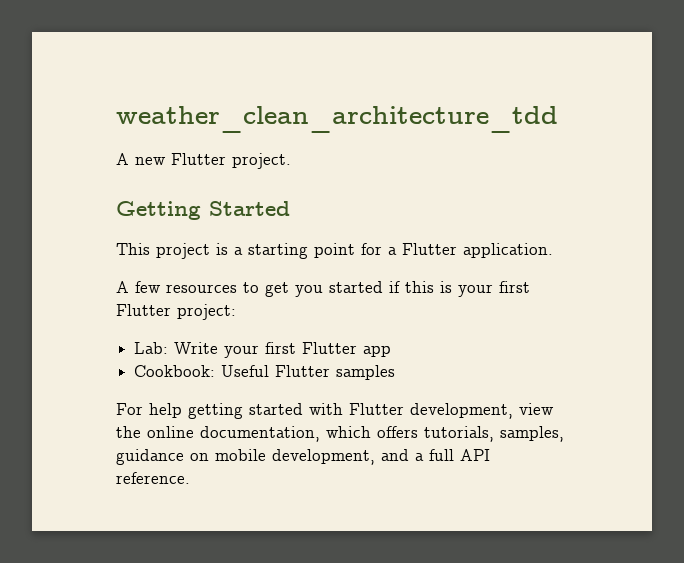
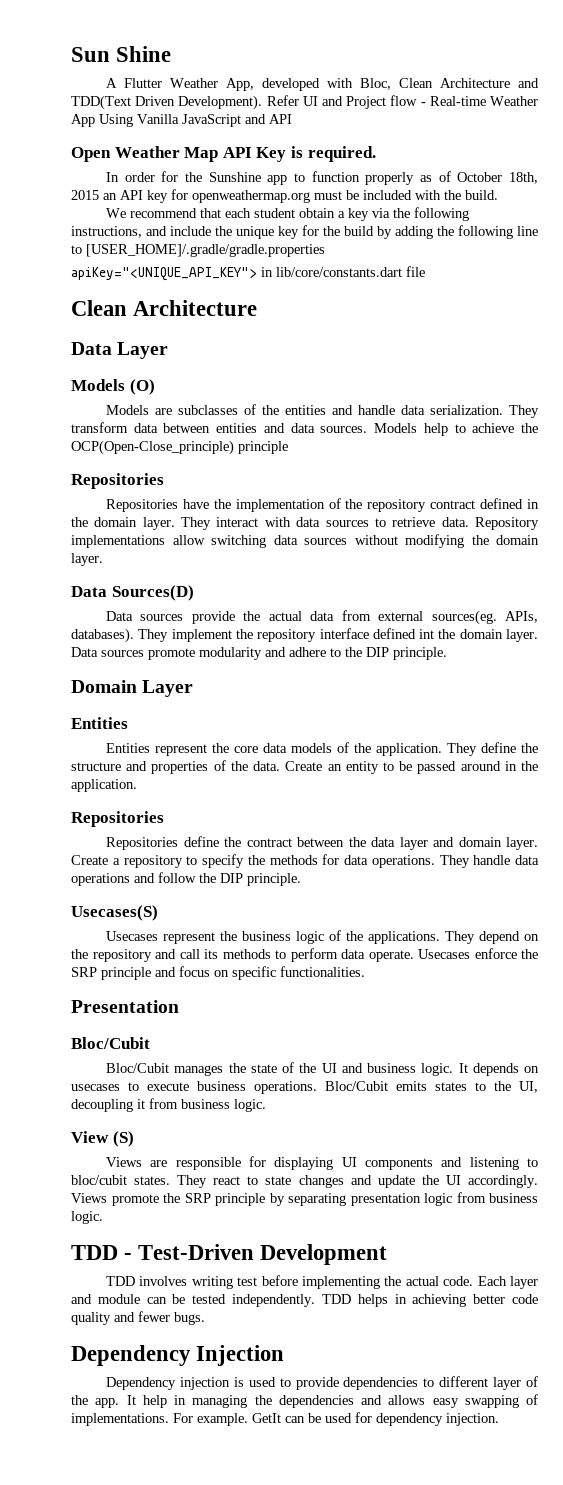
- weather_clean_architecture_tdd
- A new Flutter project.
- Getting Started
- This project is a starting point for a Flutter application.
- A few resources to get you started if this is your first Flutter project:
- Lab: Write your first Flutter app
- Cookbook: Useful Flutter samples
- For help getting started with Flutter development, view the online documentation, which offers tutorials, samples, guidance on mobile development, and a full API reference.
+ Sun Shine
+ A Flutter Weather App, developed with Bloc, Clean Architecture and TDD(Text Driven Development). Refer UI and Project flow - Real-time Weather App Using Vanilla JavaScript and API
+ Open Weather Map API Key is required.
+ In order for the Sunshine app to function properly as of October 18th, 2015 an API key for openweathermap.org must be included with the build.
+ We recommend that each student obtain a key via the following instructions, and include the unique key for the build by adding the following line to [USER_HOME]/.gradle/gradle.properties
+ apiKey="<UNIQUE_API_KEY"> in lib/core/constants.dart file
+ Clean Architecture
+ Data Layer
+ Models (O)
+ Models are subclasses of the entities and handle data serialization. They transform data between entities and data sources. Models help to achieve the OCP(Open-Close_principle) principle
+ Repositories
+ Repositories have the implementation of the repository contract defined in the domain layer. They interact with data sources to retrieve data. Repository implementations allow switching data sources without modifying the domain layer.
+ Data Sources(D)
+ Data sources provide the actual data from external sources(eg. APIs, databases). They implement the repository interface defined int the domain layer. Data sources promote modularity and adhere to the DIP principle.
+ Domain Layer
+ Entities
+ Entities represent the core data models of the application. They define the structure and properties of the data. Create an entity to be passed around in the application.
+ Repositories
+ Repositories define the contract between the data layer and domain layer. Create a repository to specify the methods for data operations. They handle data operations and follow the DIP principle.
+ Usecases(S)
+ Usecases represent the business logic of the applications. They depend on the repository and call its methods to perform data operate. Usecases enforce the SRP principle and focus on specific functionalities.
+ Presentation
+ Bloc/Cubit
+ Bloc/Cubit manages the state of the UI and business logic. It depends on usecases to execute business operations. Bloc/Cubit emits states to the UI, decoupling it from business logic.
+ View (S)
+ Views are responsible for displaying UI components and listening to bloc/cubit states. They react to state changes and update the UI accordingly. Views promote the SRP principle by separating presentation logic from business logic.
+ TDD - Test-Driven Development
+ TDD involves writing test before implementing the actual code. Each layer and module can be tested independently. TDD helps in achieving better code quality and fewer bugs.
+ Dependency Injection
+ Dependency injection is used to provide dependencies to different layer of the app. It help in managing the dependencies and allows easy swapping of implementations. For example. GetIt can be used for dependency injection.

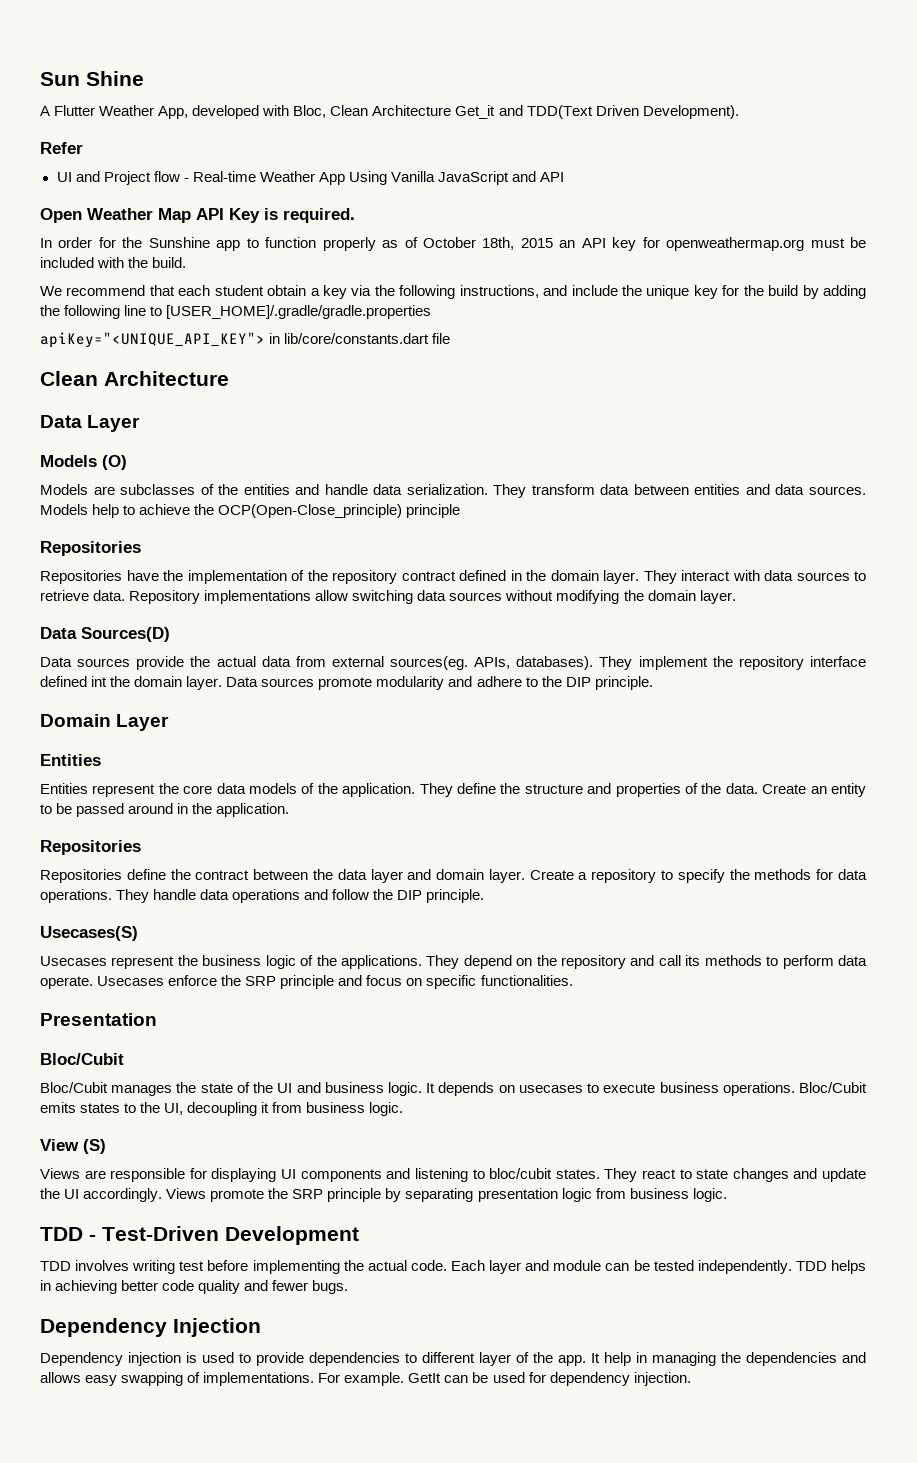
- A Flutter Weather App, developed with Bloc, Clean Architecture and TDD(Text Driven Development). Refer UI and Project flow - Real-time Weather App Using Vanilla JavaScript and API
+ A Flutter Weather App, developed with Bloc, Clean Architecture Get_it and TDD(Text Driven Development).
+ Refer
+ UI and Project flow - Real-time Weather App Using Vanilla JavaScript and API

